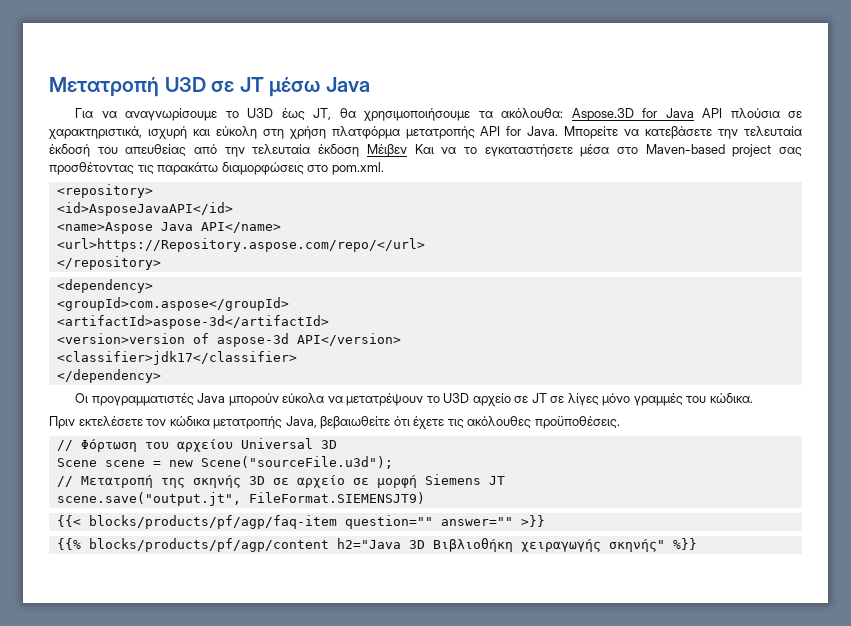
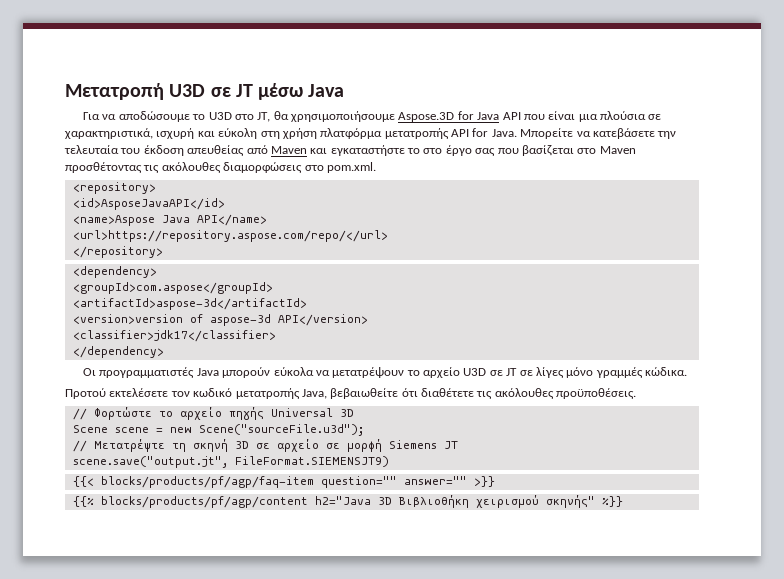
- Για να αναγνωρίσουμε το U3D έως JT, θα χρησιμοποιήσουμε τα ακόλουθα: Aspose.3D for Java API πλούσια σε χαρακτηριστικά, ισχυρή και εύκολη στη χρήση πλατφόρμα μετατροπής API for Java.
+ Για να αποδώσουμε το U3D στο JT, θα χρησιμοποιήσουμε Aspose.3D for Java API που είναι μια πλούσια σε χαρακτηριστικά, ισχυρή και εύκολη στη χρήση πλατφόρμα μετατροπής API for Java.
- Μπορείτε να κατεβάσετε την τελευταία έκδοσή του απευθείας από την τελευταία έκδοση Μέιβεν Και να το εγκαταστήσετε μέσα στο Maven-based project σας προσθέτοντας τις παρακάτω διαμορφώσεις στο pom.xml.
+ Μπορείτε να κατεβάσετε την τελευταία του έκδοση απευθείας από Maven και εγκαταστήστε το στο έργο σας που βασίζεται στο Maven προσθέτοντας τις ακόλουθες διαμορφώσεις στο pom.xml.
- <url>https://Repository.aspose.com/repo/</url>
+ <url>https://repository.aspose.com/repo/</url>
- Οι προγραμματιστές Java μπορούν εύκολα να μετατρέψουν το U3D αρχείο σε JT σε λίγες μόνο γραμμές του κώδικα.
+ Οι προγραμματιστές Java μπορούν εύκολα να μετατρέψουν το αρχείο U3D σε JT σε λίγες μόνο γραμμές κώδικα.
- Πριν εκτελέσετε τον κώδικα μετατροπής Java, βεβαιωθείτε ότι έχετε τις ακόλουθες προϋποθέσεις.
+ Προτού εκτελέσετε τον κωδικό μετατροπής Java, βεβαιωθείτε ότι διαθέτετε τις ακόλουθες προϋποθέσεις.
- // Φόρτωση του αρχείου Universal 3D
+ // Φορτώστε το αρχείο πηγής Universal 3D
- // Μετατροπή της σκηνής 3D σε αρχείο σε μορφή Siemens JT
+ // Μετατρέψτε τη σκηνή 3D σε αρχείο σε μορφή Siemens JT
- {{% blocks/products/pf/agp/content h2="Java 3D Βιβλιοθήκη χειραγωγής σκηνής" %}}
+ {{% blocks/products/pf/agp/content h2="Java 3D Βιβλιοθήκη χειρισμού σκηνής" %}}

